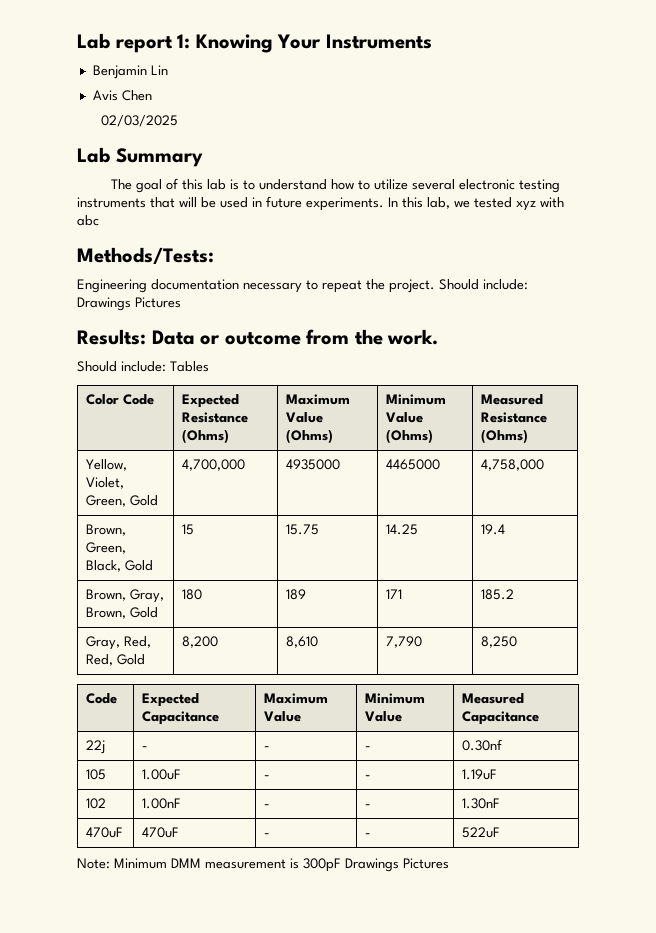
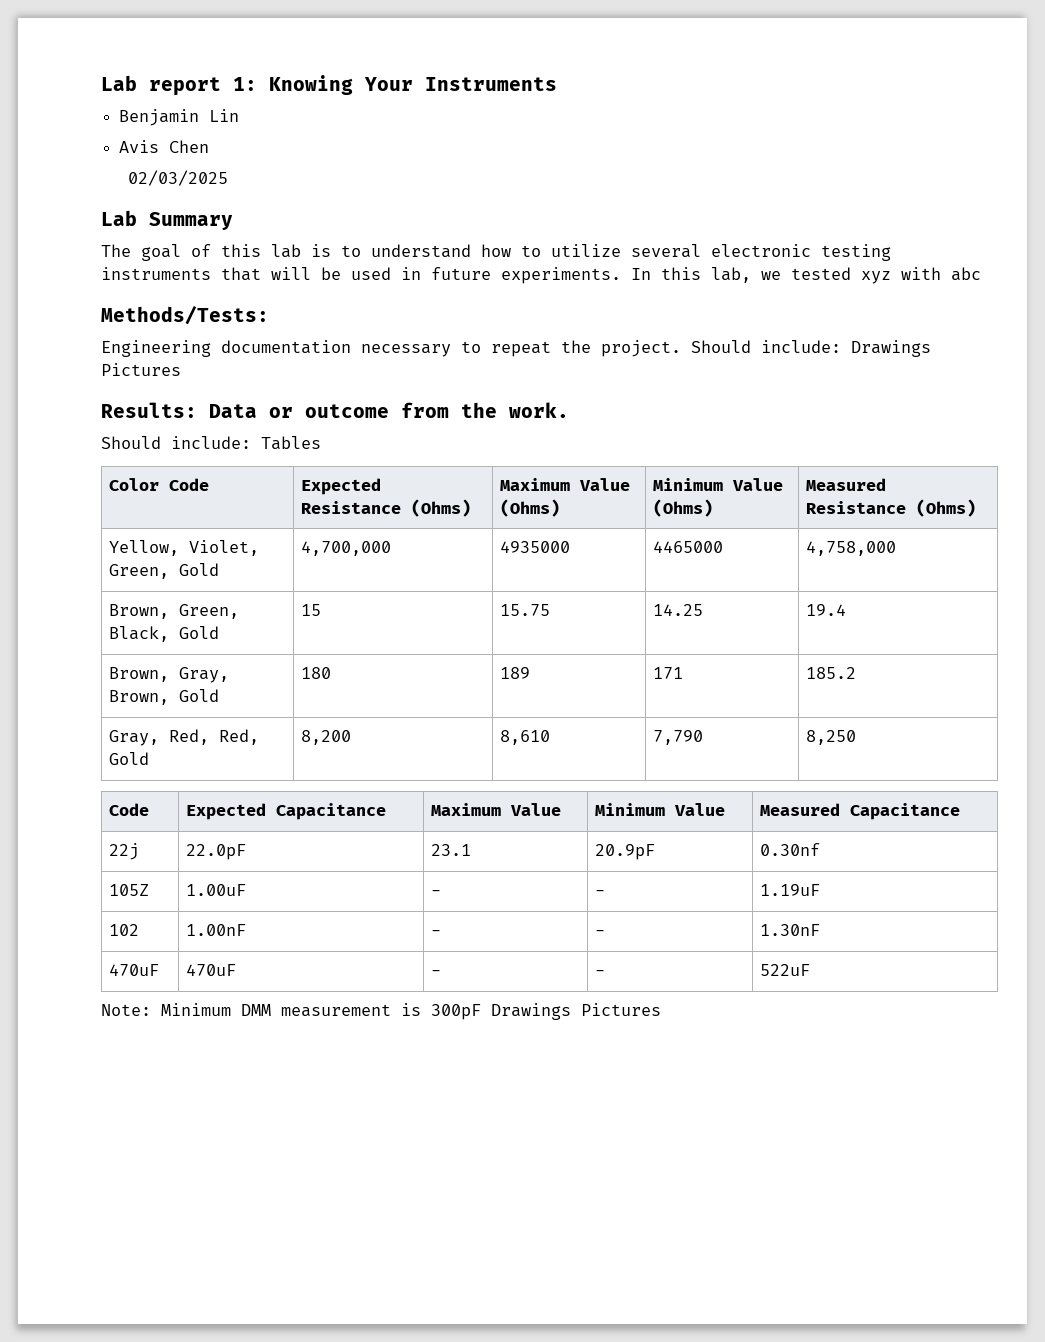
- 22j | - | - | - | 0.30nf
+ 22j | 22.0pF | 23.1 | 20.9pF | 0.30nf
- 105 | 1.00uF | - | - | 1.19uF
+ 105Z | 1.00uF | - | - | 1.19uF

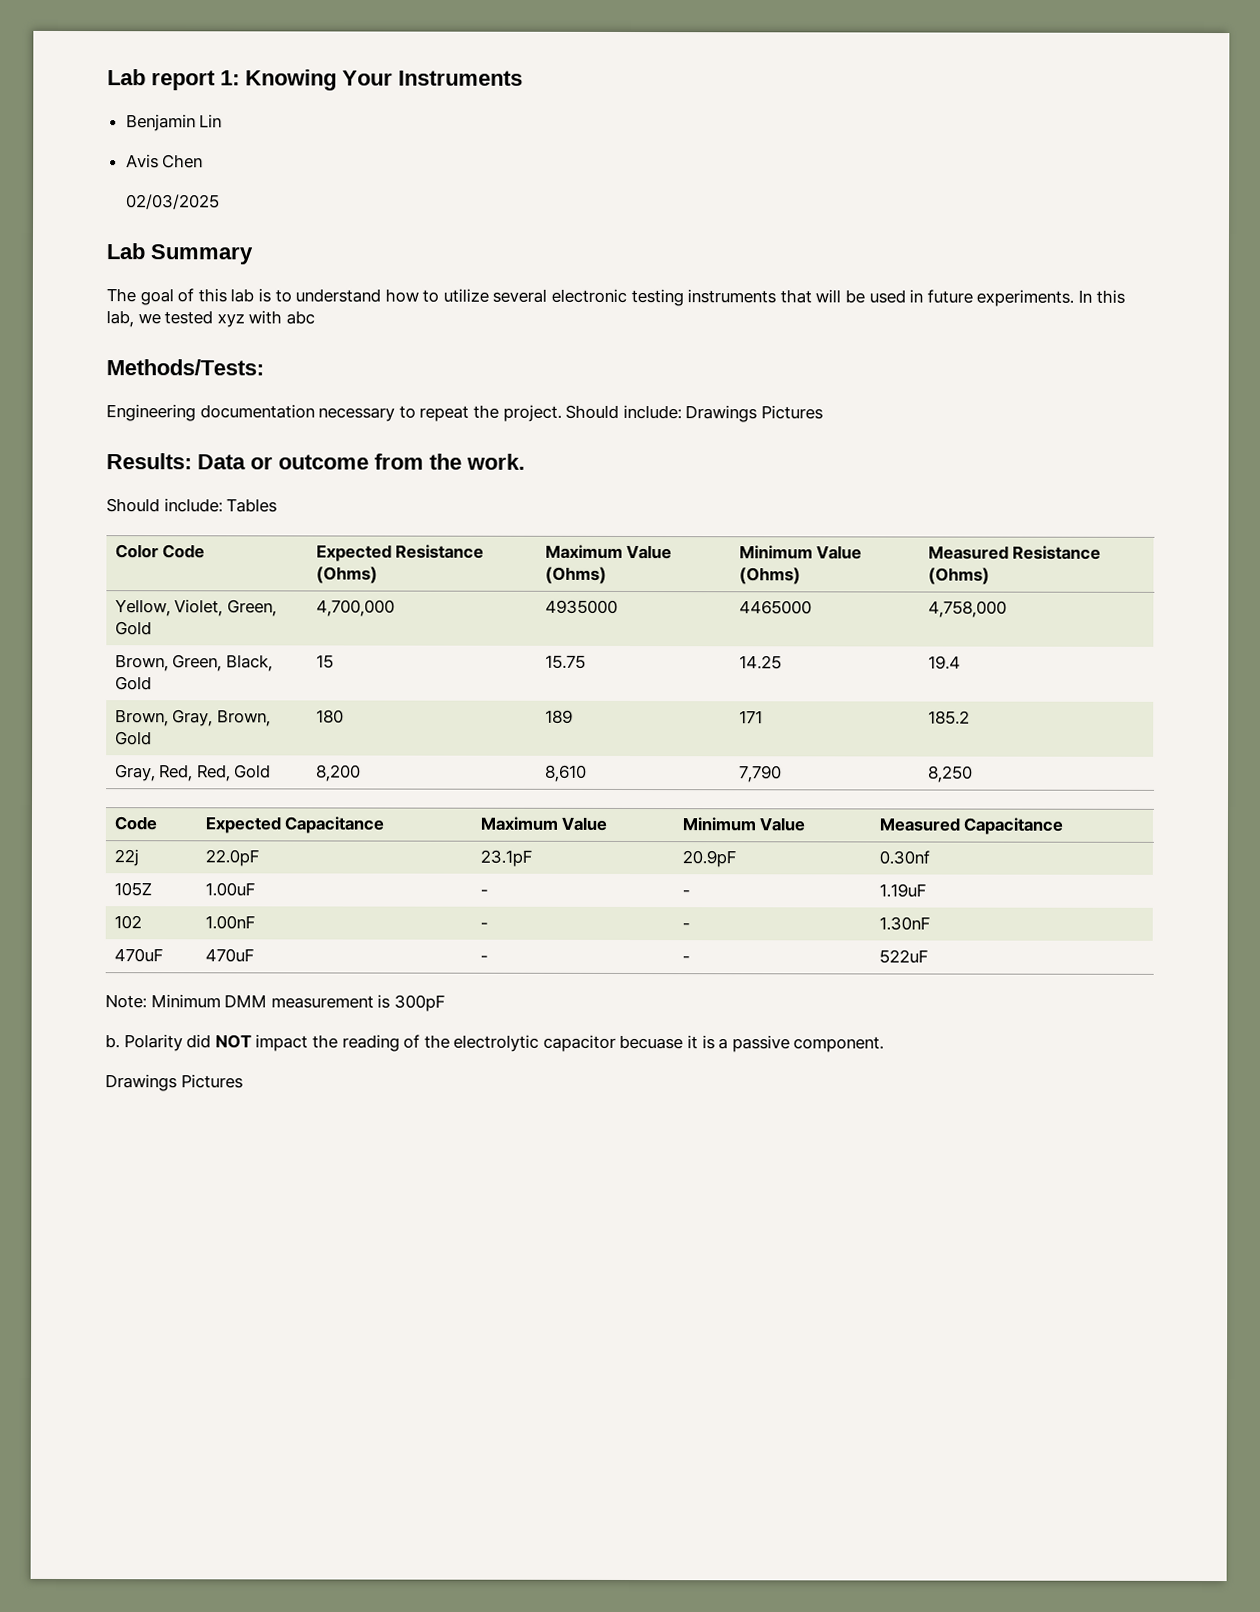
- 22j | 22.0pF | 23.1 | 20.9pF | 0.30nf
+ 22j | 22.0pF | 23.1pF | 20.9pF | 0.30nf
- Note: Minimum DMM measurement is 300pF Drawings Pictures
+ Note: Minimum DMM measurement is 300pF
+ b. Polarity did NOT impact the reading of the electrolytic capacitor becuase it is a passive component.
+ Drawings Pictures

